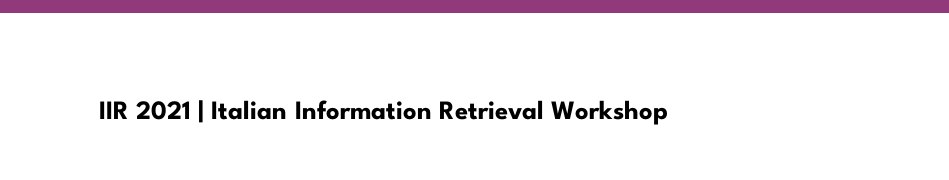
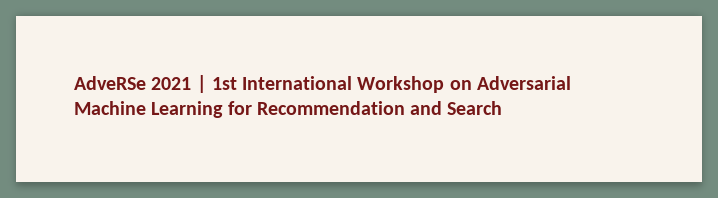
- IIR 2021 | Italian Information Retrieval Workshop
+ AdveRSe 2021 | 1st International Workshop on Adversarial Machine Learning for Recommendation and Search

